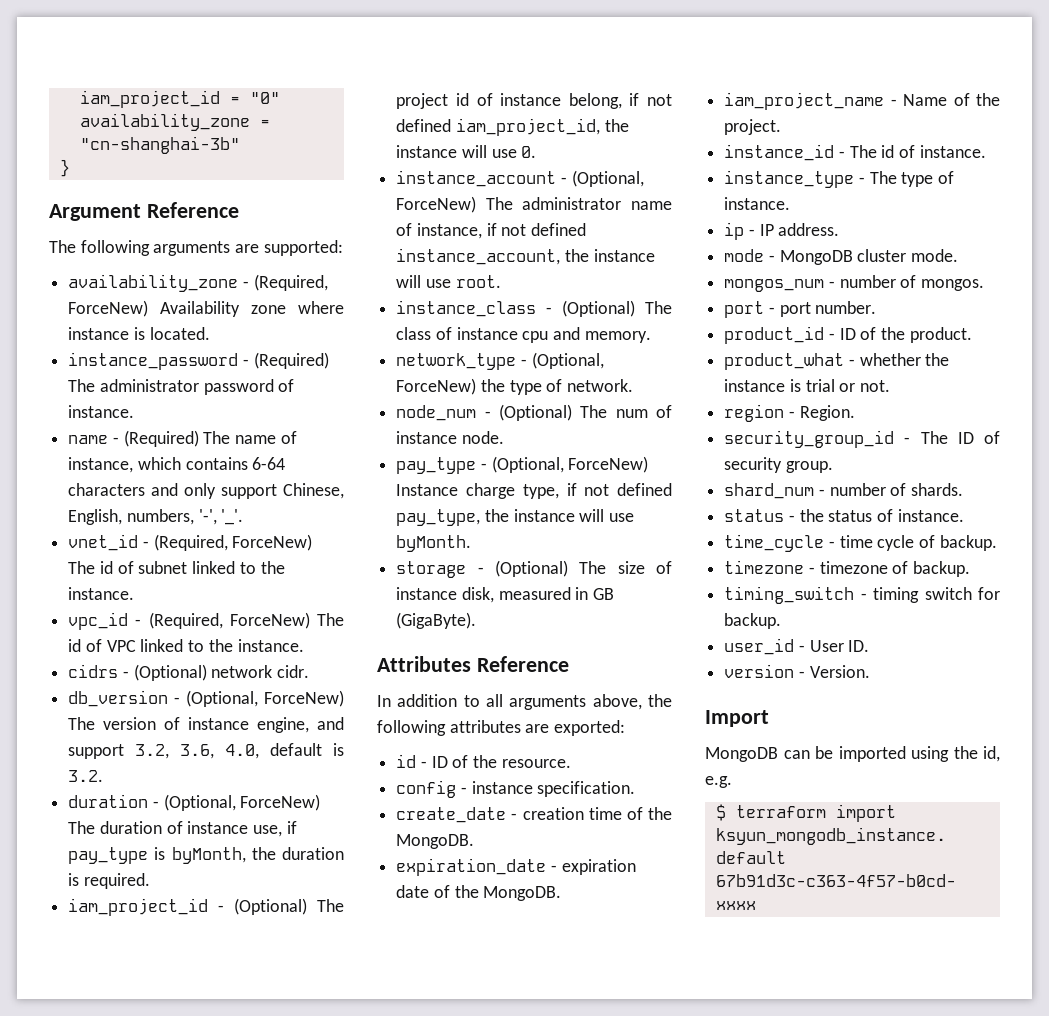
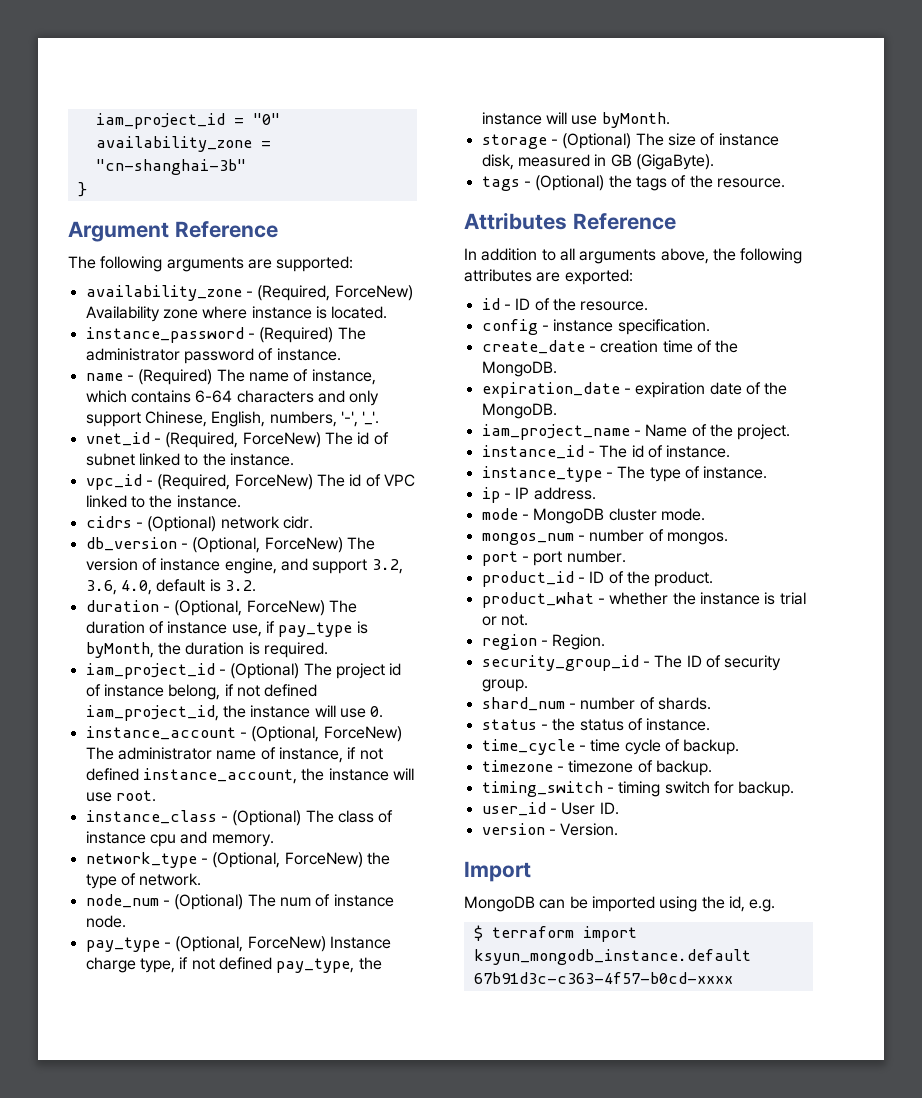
+ tags - (Optional) the tags of the resource.

